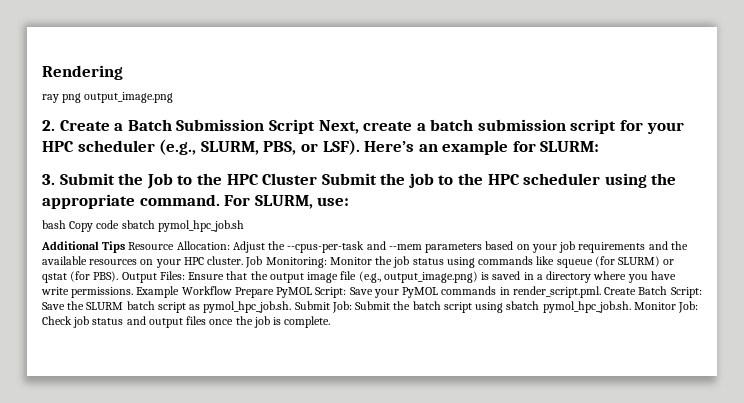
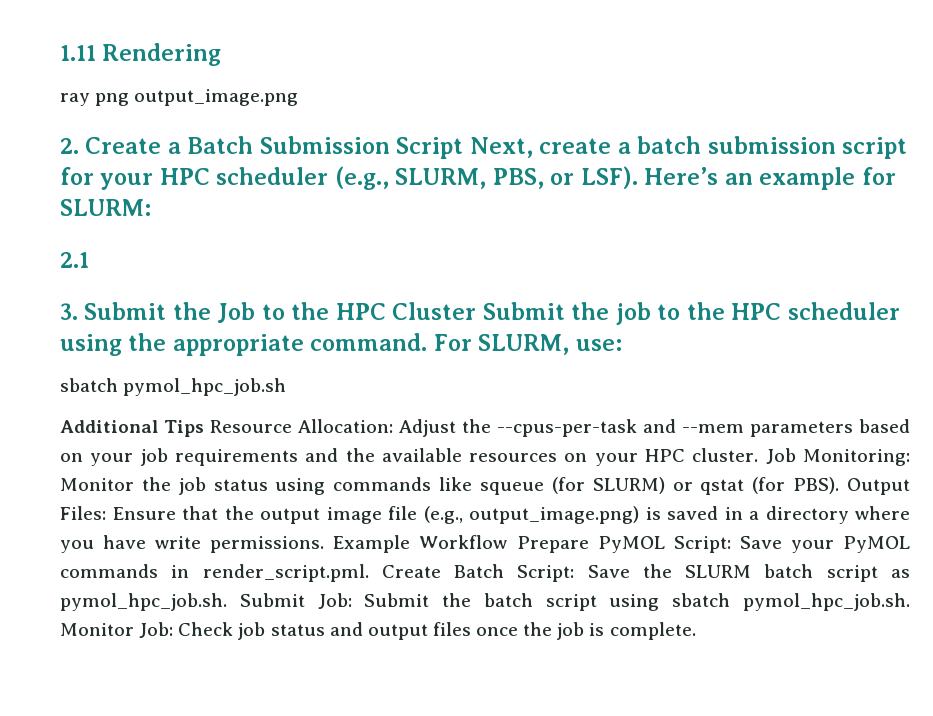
- Rendering
+ 1.11 Rendering
+ 2.1
- bash Copy code sbatch pymol_hpc_job.sh
+ sbatch pymol_hpc_job.sh

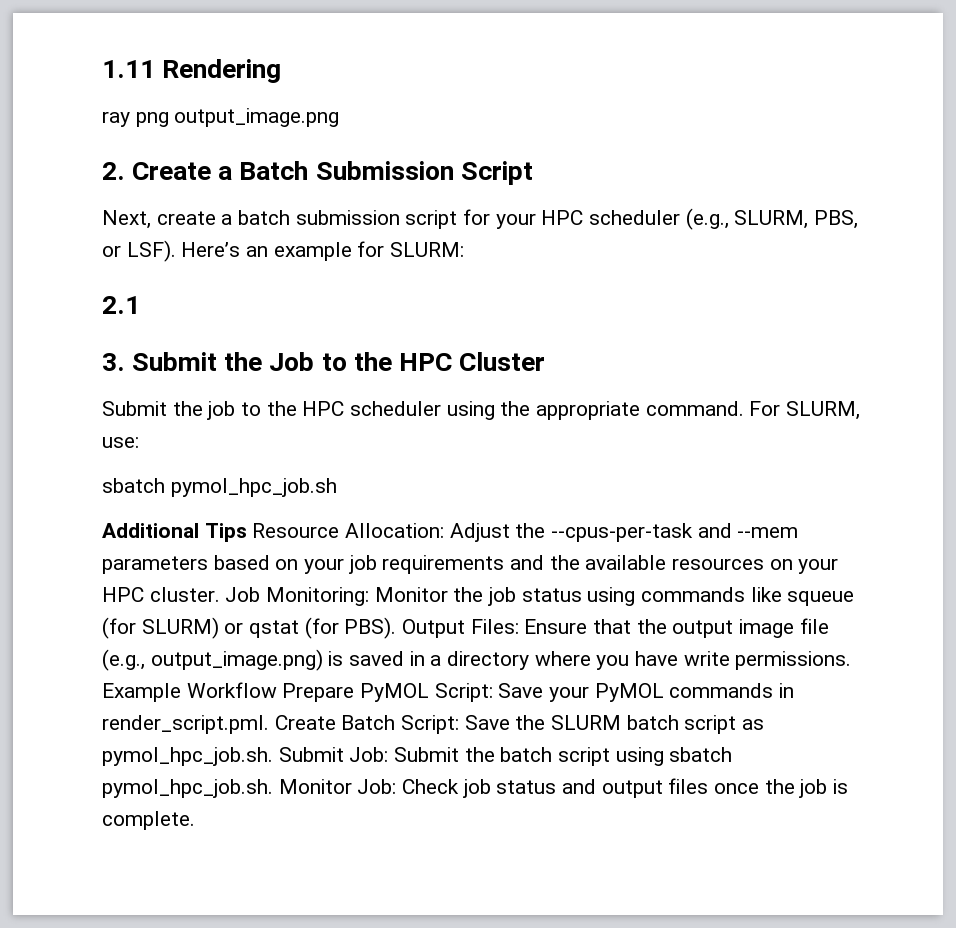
- 2. Create a Batch Submission Script Next, create a batch submission script for your HPC scheduler (e.g., SLURM, PBS, or LSF).
+ 2. Create a Batch Submission Script
+ Next, create a batch submission script for your HPC scheduler (e.g., SLURM, PBS, or LSF).
- 3. Submit the Job to the HPC Cluster Submit the job to the HPC scheduler using the appropriate command.
+ 3. Submit the Job to the HPC Cluster
+ Submit the job to the HPC scheduler using the appropriate command.

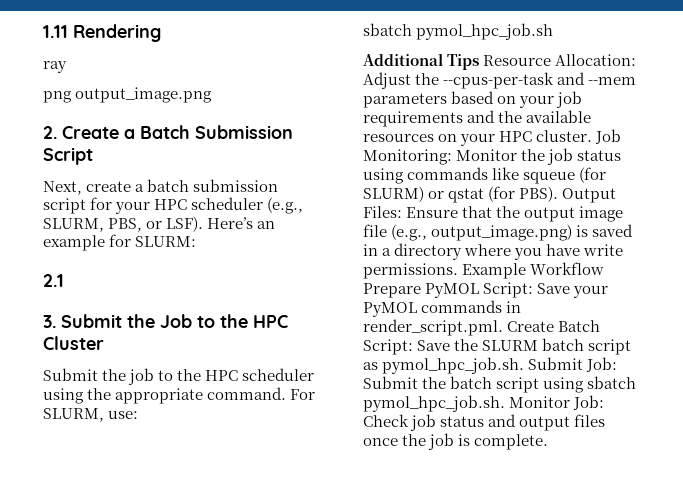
- ray png output_image.png
+ ray
+ png output_image.png

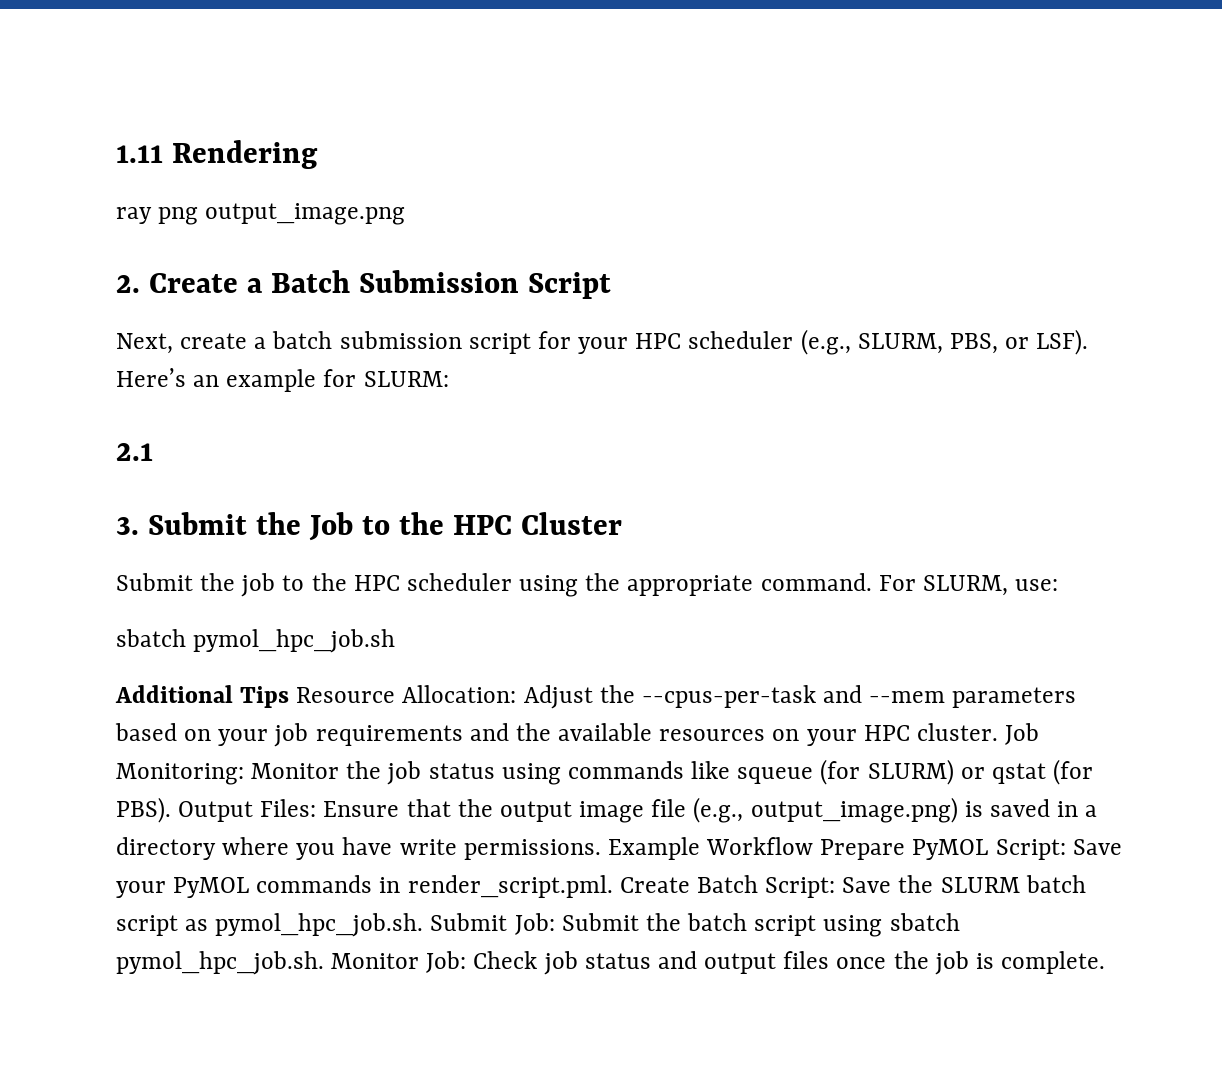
- ray
- png output_image.png
+ ray png output_image.png

